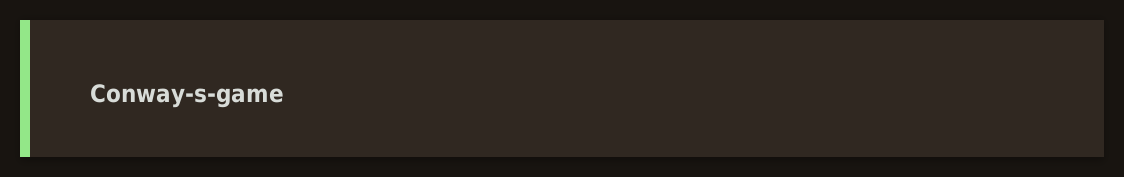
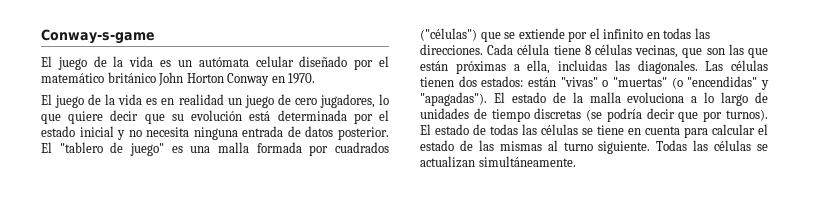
+ El juego de la vida es un autómata celular diseñado por el matemático británico John Horton Conway en 1970.
+ El juego de la vida es en realidad un juego de cero jugadores, lo que quiere decir que su evolución está determinada por el estado inicial y no necesita ninguna entrada de datos posterior. El "tablero de juego" es una malla formada por cuadrados ("células") que se extiende por el infinito en todas las direcciones. Cada célula tiene 8 células vecinas, que son las que están próximas a ella, incluidas las diagonales. Las células tienen dos estados: están "vivas" o "muertas" (o "encendidas" y "apagadas"). El estado de la malla evoluciona a lo largo de unidades de tiempo discretas (se podría decir que por turnos). El estado de todas las células se tiene en cuenta para calcular el estado de las mismas al turno siguiente. Todas las células se actualizan simultáneamente.

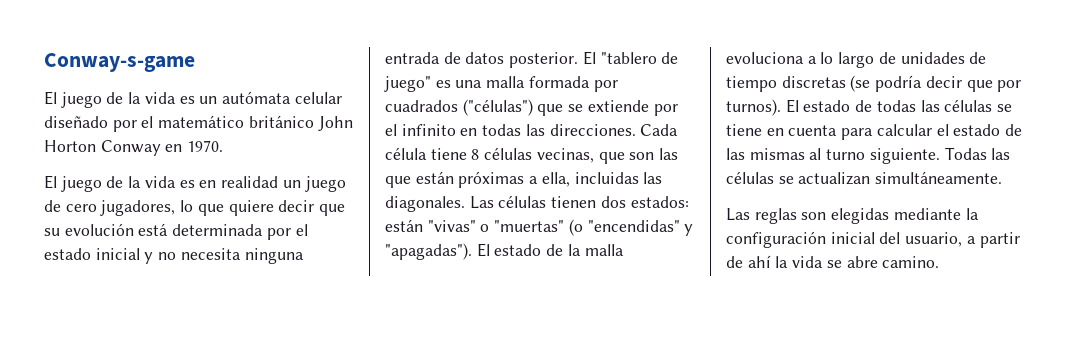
+ Las reglas son elegidas mediante la configuración inicial del usuario, a partir de ahí la vida se abre camino.

